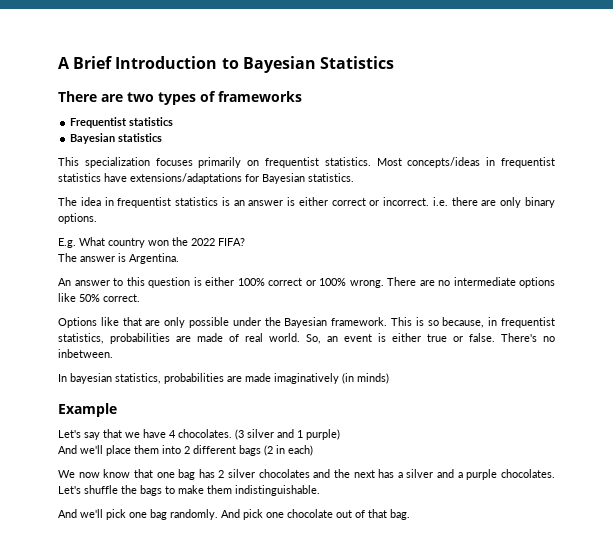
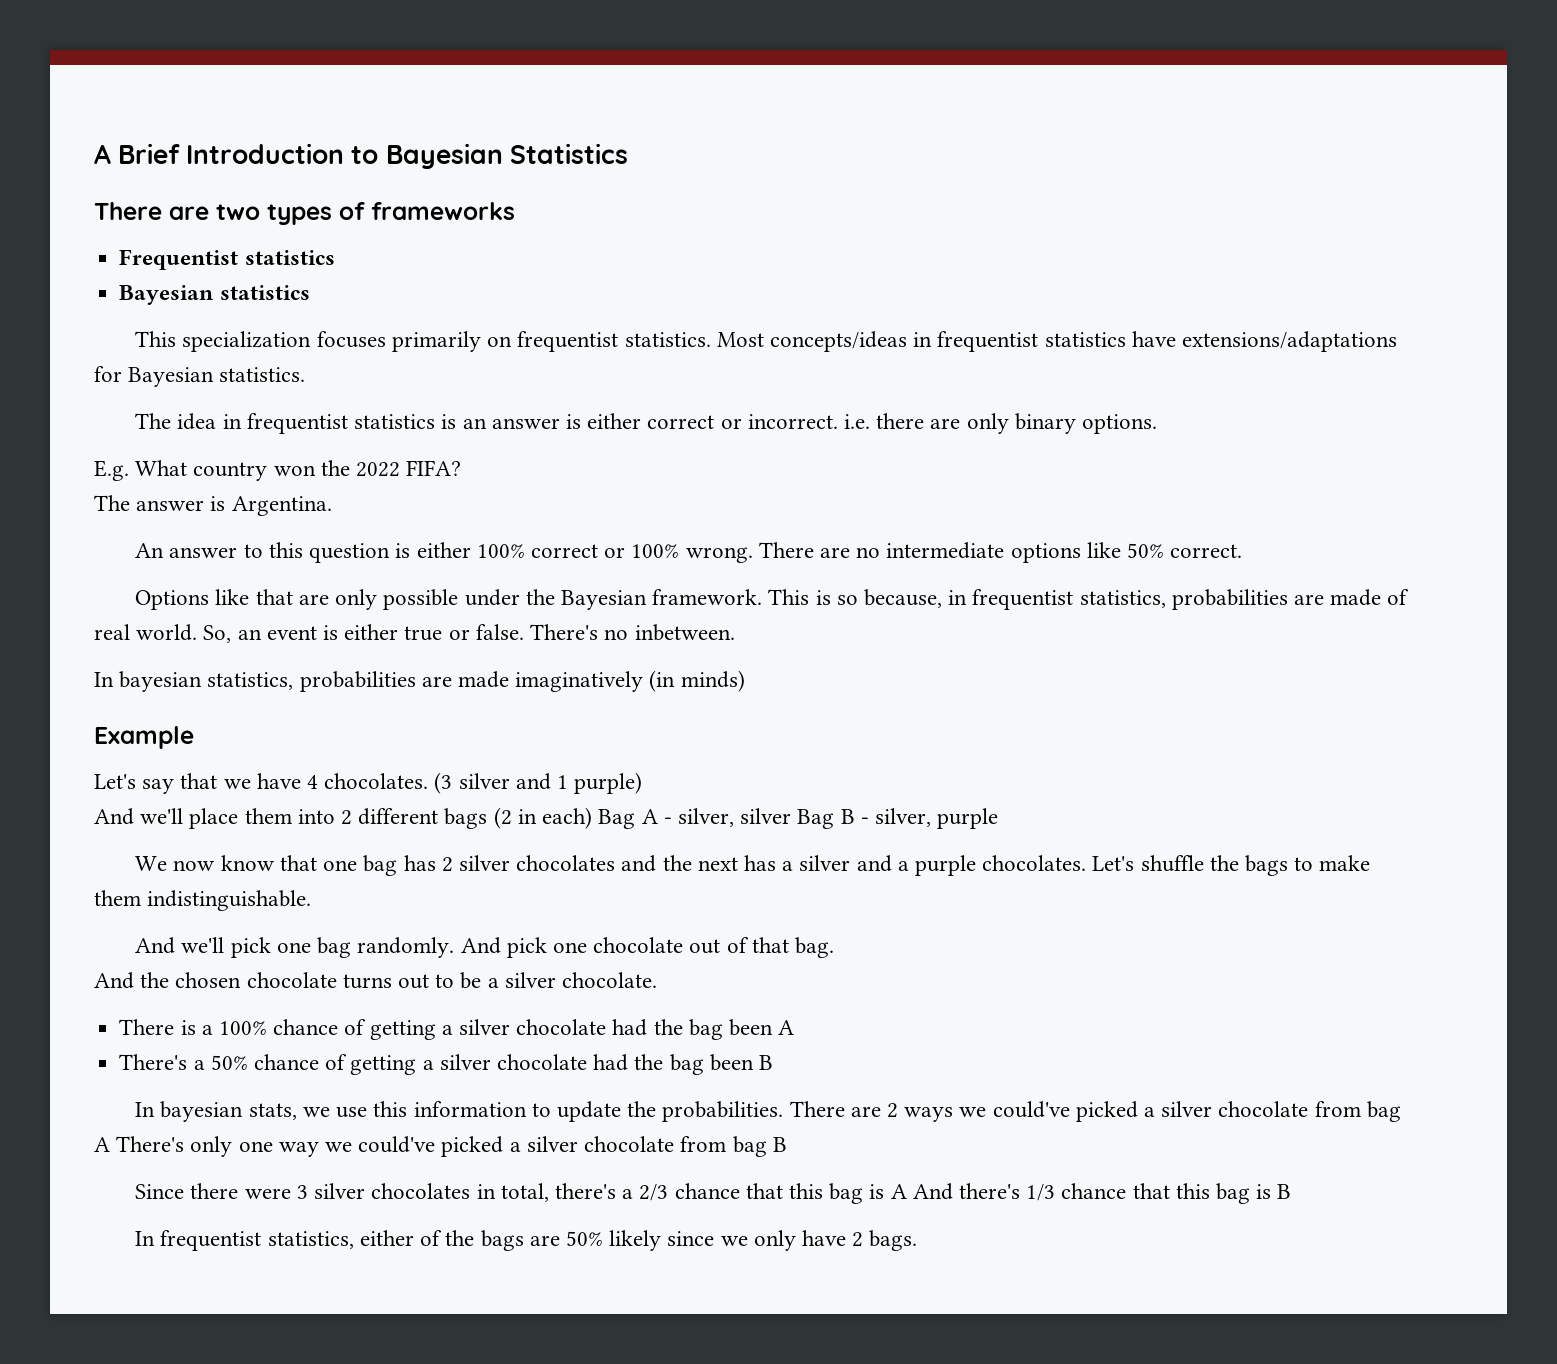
- And we'll place them into 2 different bags (2 in each)
+ And we'll place them into 2 different bags (2 in each) Bag A - silver, silver Bag B - silver, purple
+ And the chosen chocolate turns out to be a silver chocolate.
+ There is a 100% chance of getting a silver chocolate had the bag been A
+ There's a 50% chance of getting a silver chocolate had the bag been B
+ In bayesian stats, we use this information to update the probabilities. There are 2 ways we could've picked a silver chocolate from bag A There's only one way we could've picked a silver chocolate from bag B
+ Since there were 3 silver chocolates in total, there's a 2/3 chance that this bag is A And there's 1/3 chance that this bag is B
+ In frequentist statistics, either of the bags are 50% likely since we only have 2 bags.

